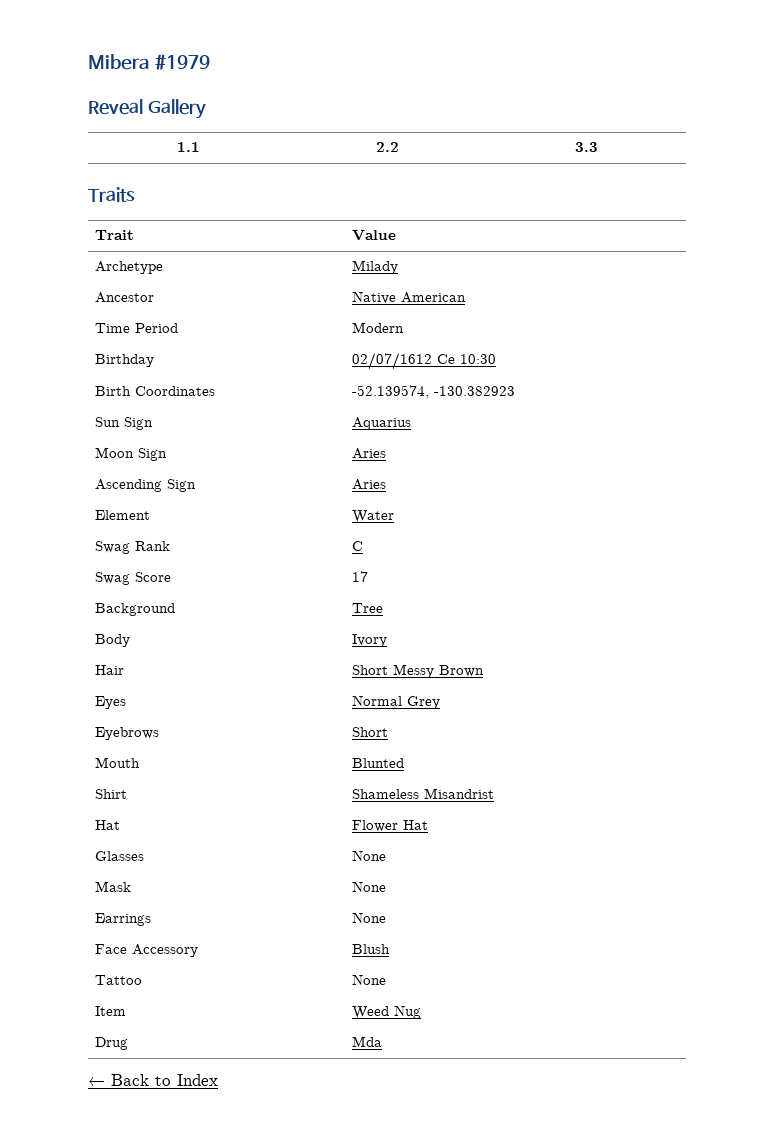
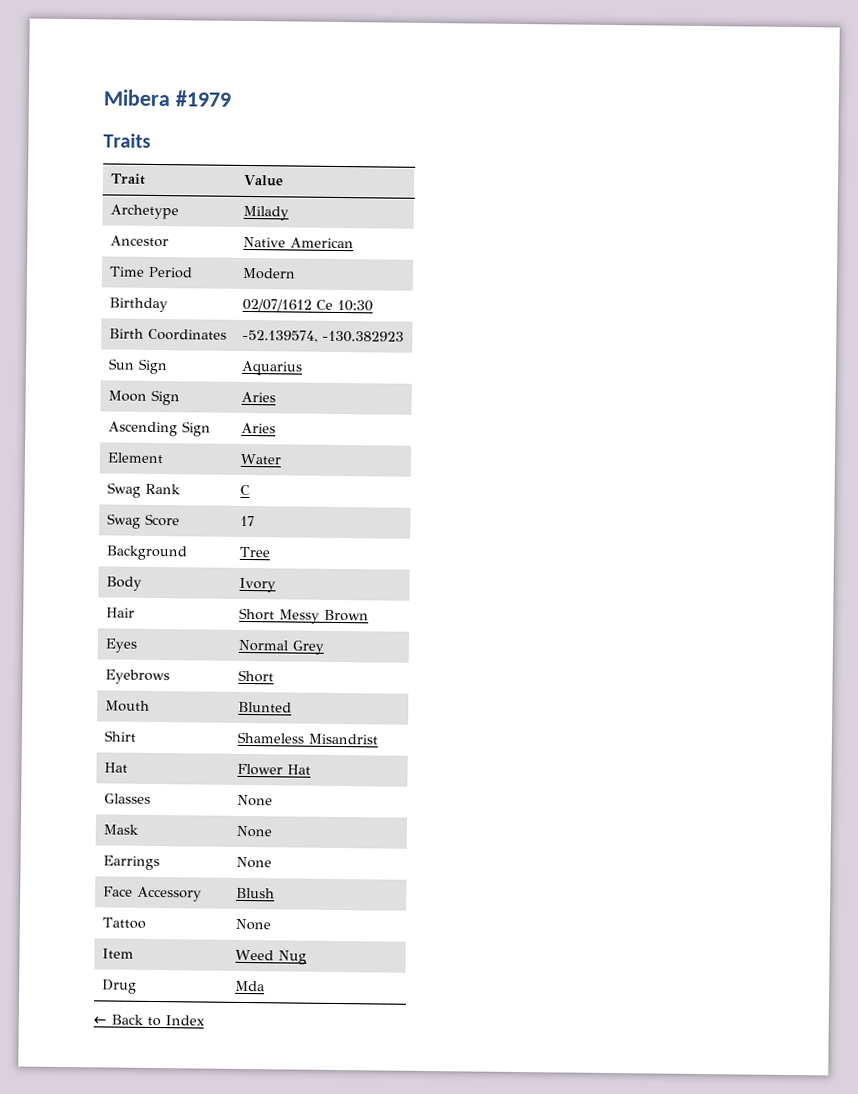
- Reveal Gallery
- 1.1 | 2.2 | 3.3

